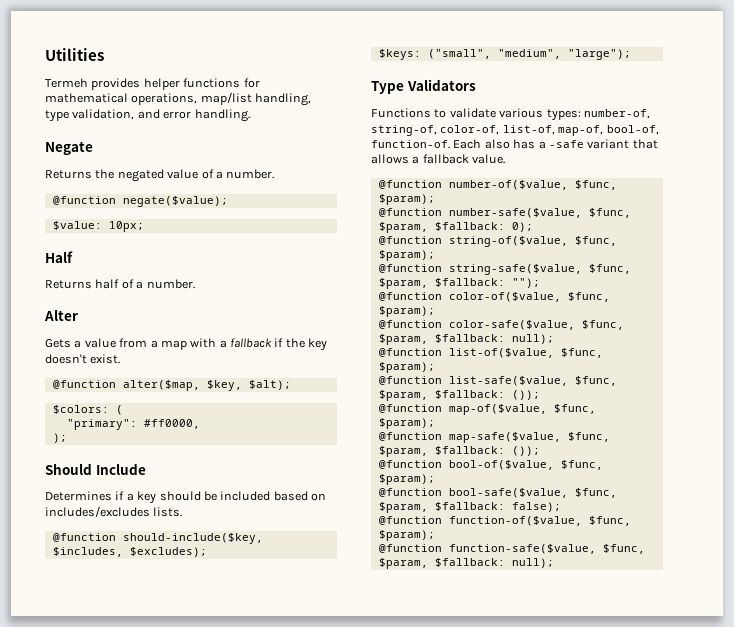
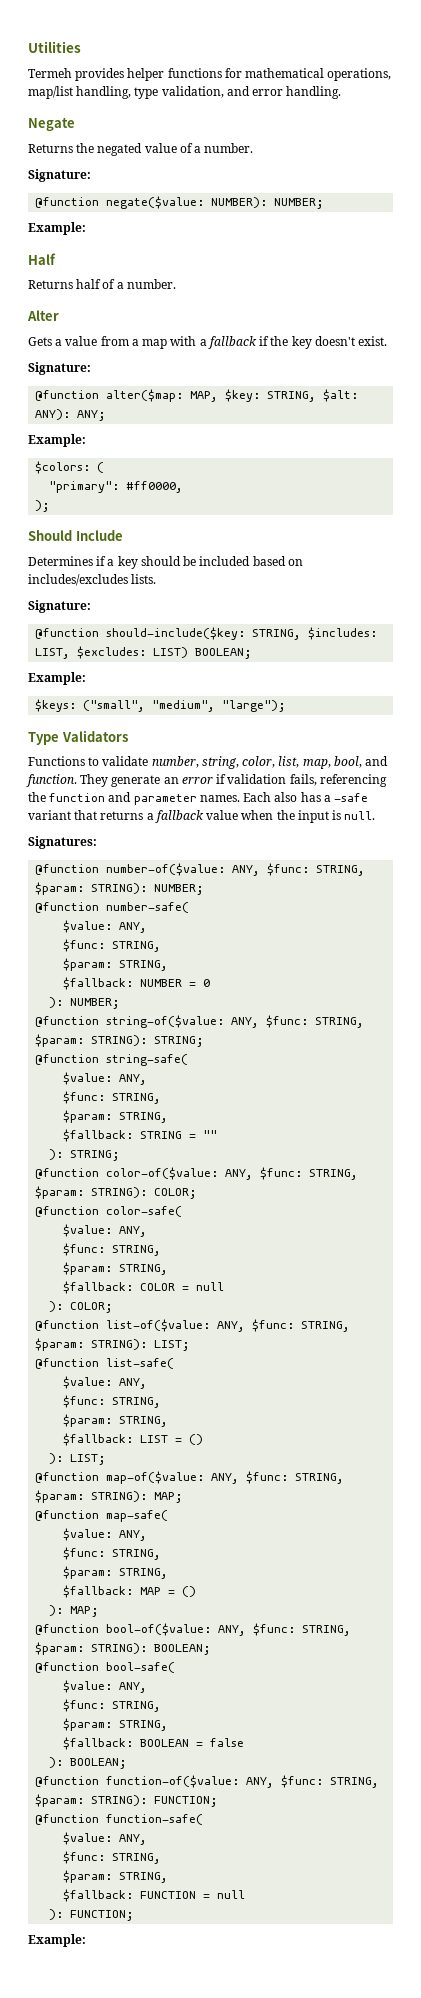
  Returns the negated value of a number.
- @function negate($value);
- $value: 10px;
+ Signature:
+ @function negate($value: NUMBER): NUMBER;
+ Example:
  Gets a value from a map with a fallback if the key doesn't exist.
- @function alter($map, $key, $alt);
+ Signature:
+ @function alter($map: MAP, $key: STRING, $alt: ANY): ANY;
+ Example:
  Determines if a key should be included based on includes/excludes lists.
- @function should-include($key, $includes, $excludes);
+ Signature:
+ @function should-include($key: STRING, $includes: LIST, $excludes: LIST) BOOLEAN;
+ Example:
- Functions to validate various types: number-of, string-of, color-of, list-of, map-of, bool-of, function-of.
+ Functions to validate number, string, color, list, map, bool, and function. They generate an error if validation fails, referencing the function and parameter names.
- Each also has a -safe variant that allows a fallback value.
- @function number-of($value, $func, $param);
- @function number-safe($value, $func, $param, $fallback: 0);
- @function string-of($value, $func, $param);
- @function string-safe($value, $func, $param, $fallback: "");
- @function color-of($value, $func, $param);
- @function color-safe($value, $func, $param, $fallback: null);
- @function list-of($value, $func, $param);
- @function list-safe($value, $func, $param, $fallback: ());
- @function map-of($value, $func, $param);
- @function map-safe($value, $func, $param, $fallback: ());
- @function bool-of($value, $func, $param);
- @function bool-safe($value, $func, $param, $fallback: false);
- @function function-of($value, $func, $param);
- @function function-safe($value, $func, $param, $fallback: null);
+ Each also has a -safe variant that returns a fallback value when the input is null.
+ Signatures:
+ @function number-of($value: ANY, $func: STRING, $param: STRING): NUMBER;
+ @function number-safe(
+ $value: ANY,
+ $func: STRING,
+ $param: STRING,
+ $fallback: NUMBER = 0
+ ): NUMBER;
+ @function string-of($value: ANY, $func: STRING, $param: STRING): STRING;
+ @function string-safe(
+ $value: ANY,
+ $func: STRING,
+ $param: STRING,
+ $fallback: STRING = ""
+ ): STRING;
+ @function color-of($value: ANY, $func: STRING, $param: STRING): COLOR;
+ @function color-safe(
+ $value: ANY,
+ $func: STRING,
+ $param: STRING,
+ $fallback: COLOR = null
+ ): COLOR;
+ @function list-of($value: ANY, $func: STRING, $param: STRING): LIST;
+ @function list-safe(
+ $value: ANY,
+ $func: STRING,
+ $param: STRING,
+ $fallback: LIST = ()
+ ): LIST;
+ @function map-of($value: ANY, $func: STRING, $param: STRING): MAP;
+ @function map-safe(
+ $value: ANY,
+ $func: STRING,
+ $param: STRING,
+ $fallback: MAP = ()
+ ): MAP;
+ @function bool-of($value: ANY, $func: STRING, $param: STRING): BOOLEAN;
+ @function bool-safe(
+ $value: ANY,
+ $func: STRING,
+ $param: STRING,
+ $fallback: BOOLEAN = false
+ ): BOOLEAN;
+ @function function-of($value: ANY, $func: STRING, $param: STRING): FUNCTION;
+ @function function-safe(
+ $value: ANY,
+ $func: STRING,
+ $param: STRING,
+ $fallback: FUNCTION = null
+ ): FUNCTION;
+ Example:

